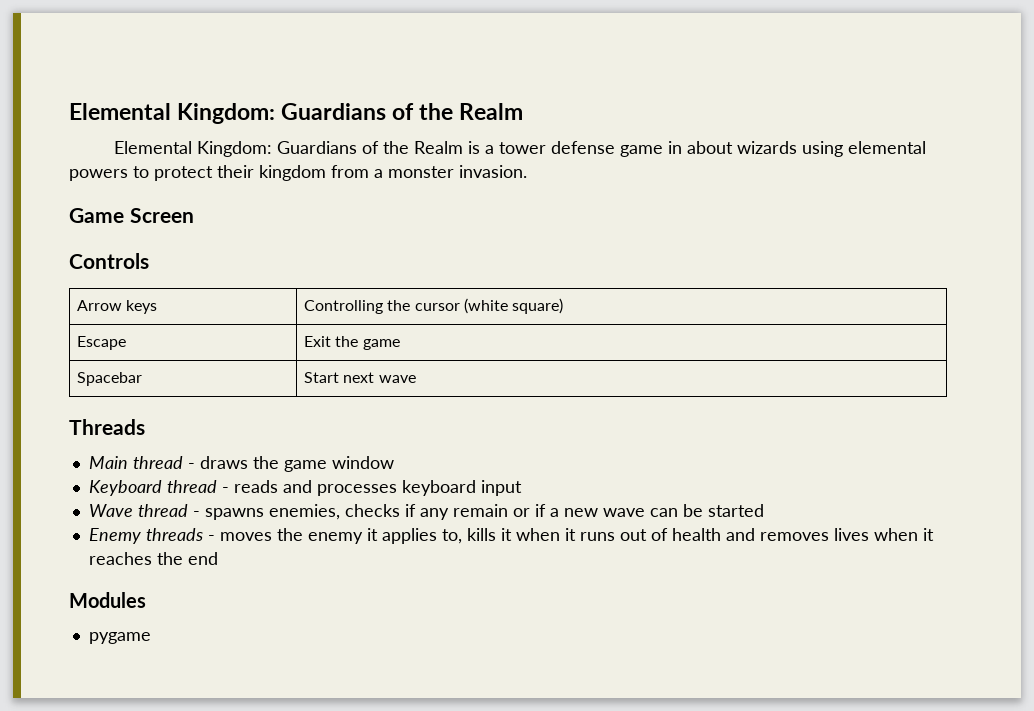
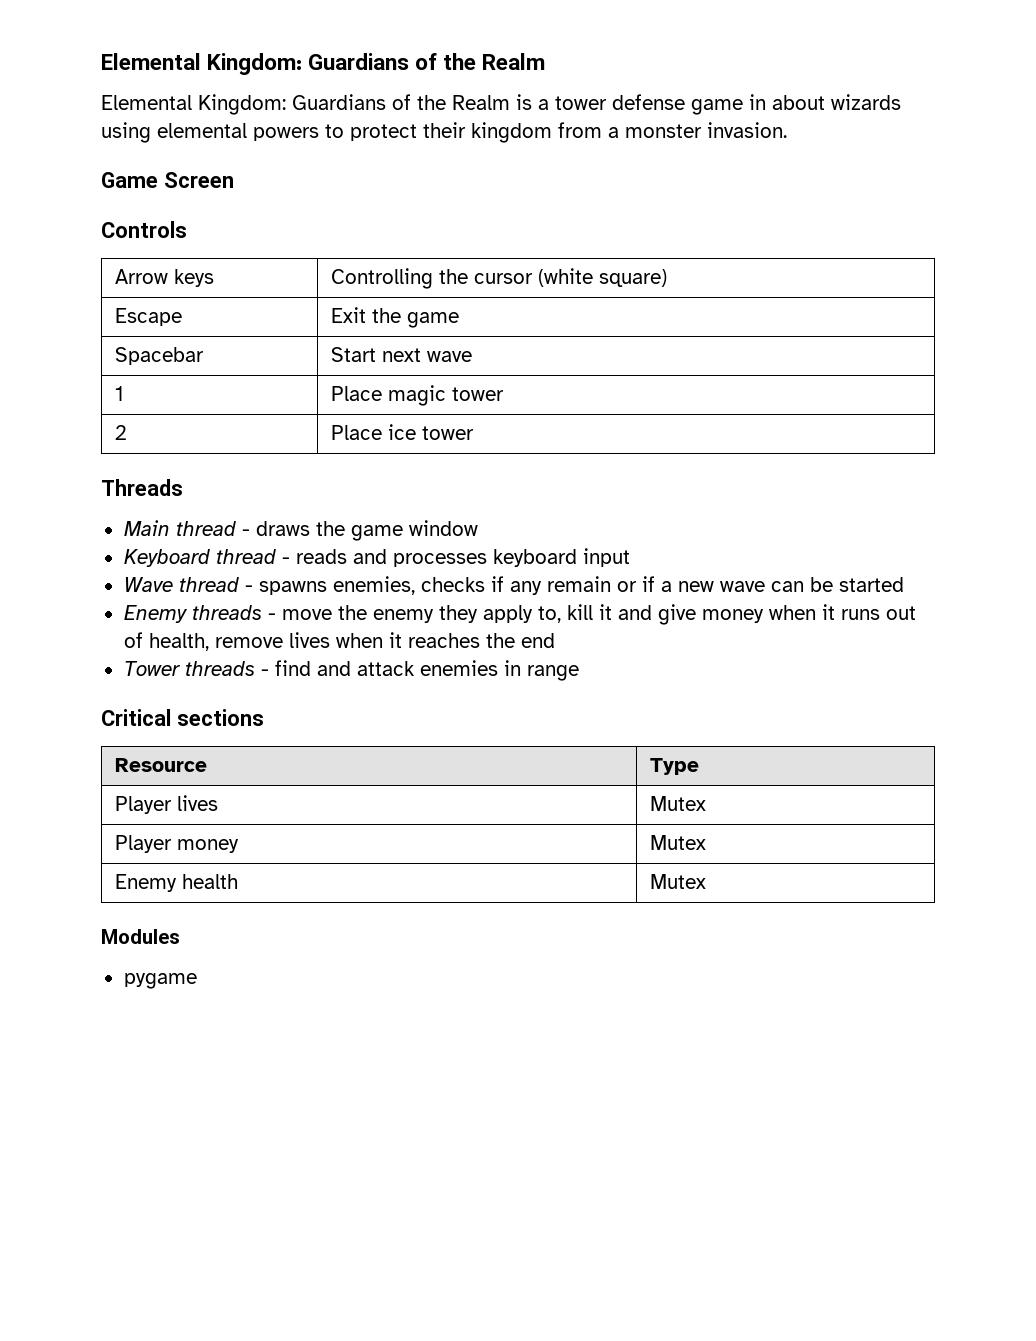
+ 1 | Place magic tower
+ 2 | Place ice tower
- Enemy threads - moves the enemy it applies to, kills it when it runs out of health and removes lives when it reaches the end
+ Enemy threads - move the enemy they apply to, kill it and give money when it runs out of health, remove lives when it reaches the end
+ Tower threads - find and attack enemies in range
+ Critical sections
+ Resource | Type
+ Player lives | Mutex
+ Player money | Mutex
+ Enemy health | Mutex

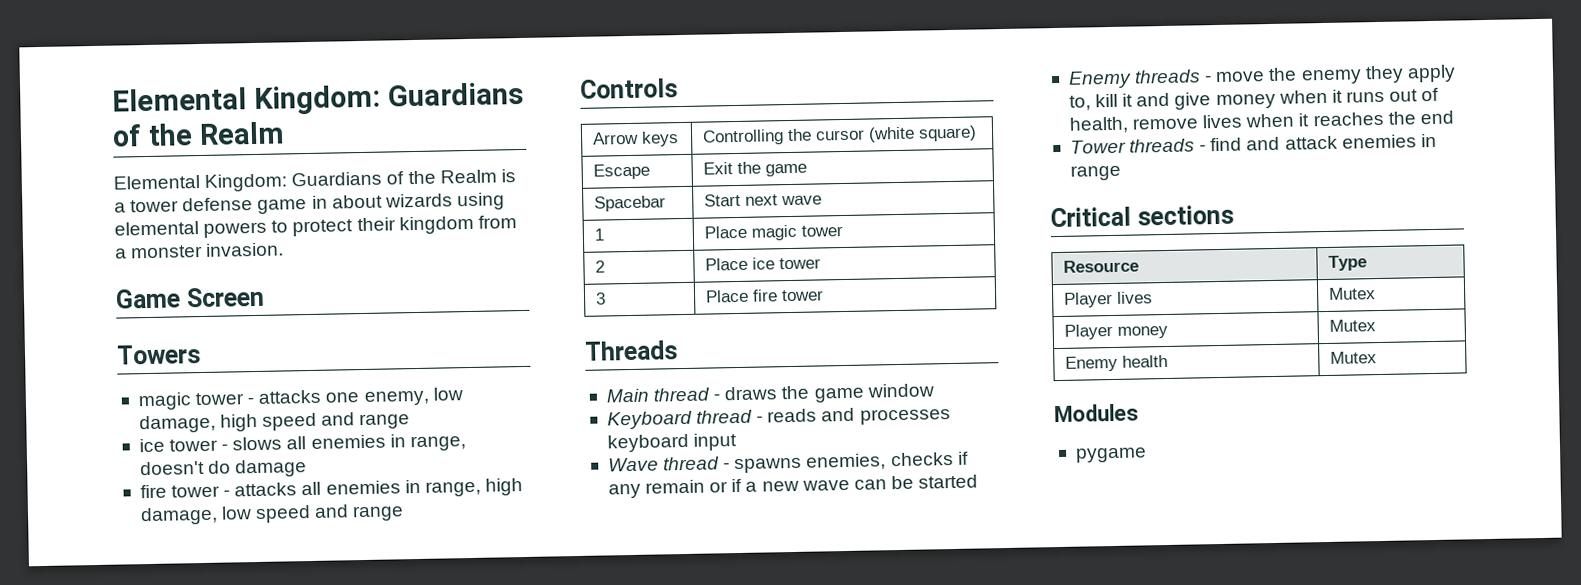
+ Towers
+ magic tower - attacks one enemy, low damage, high speed and range
+ ice tower - slows all enemies in range, doesn't do damage
+ fire tower - attacks all enemies in range, high damage, low speed and range
+ 3 | Place fire tower

